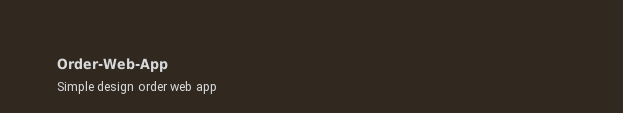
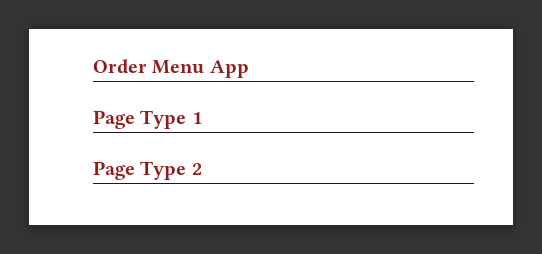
- Order-Web-App
- Simple design order web app
+ Order Menu App
+ Page Type 1
+ Page Type 2

